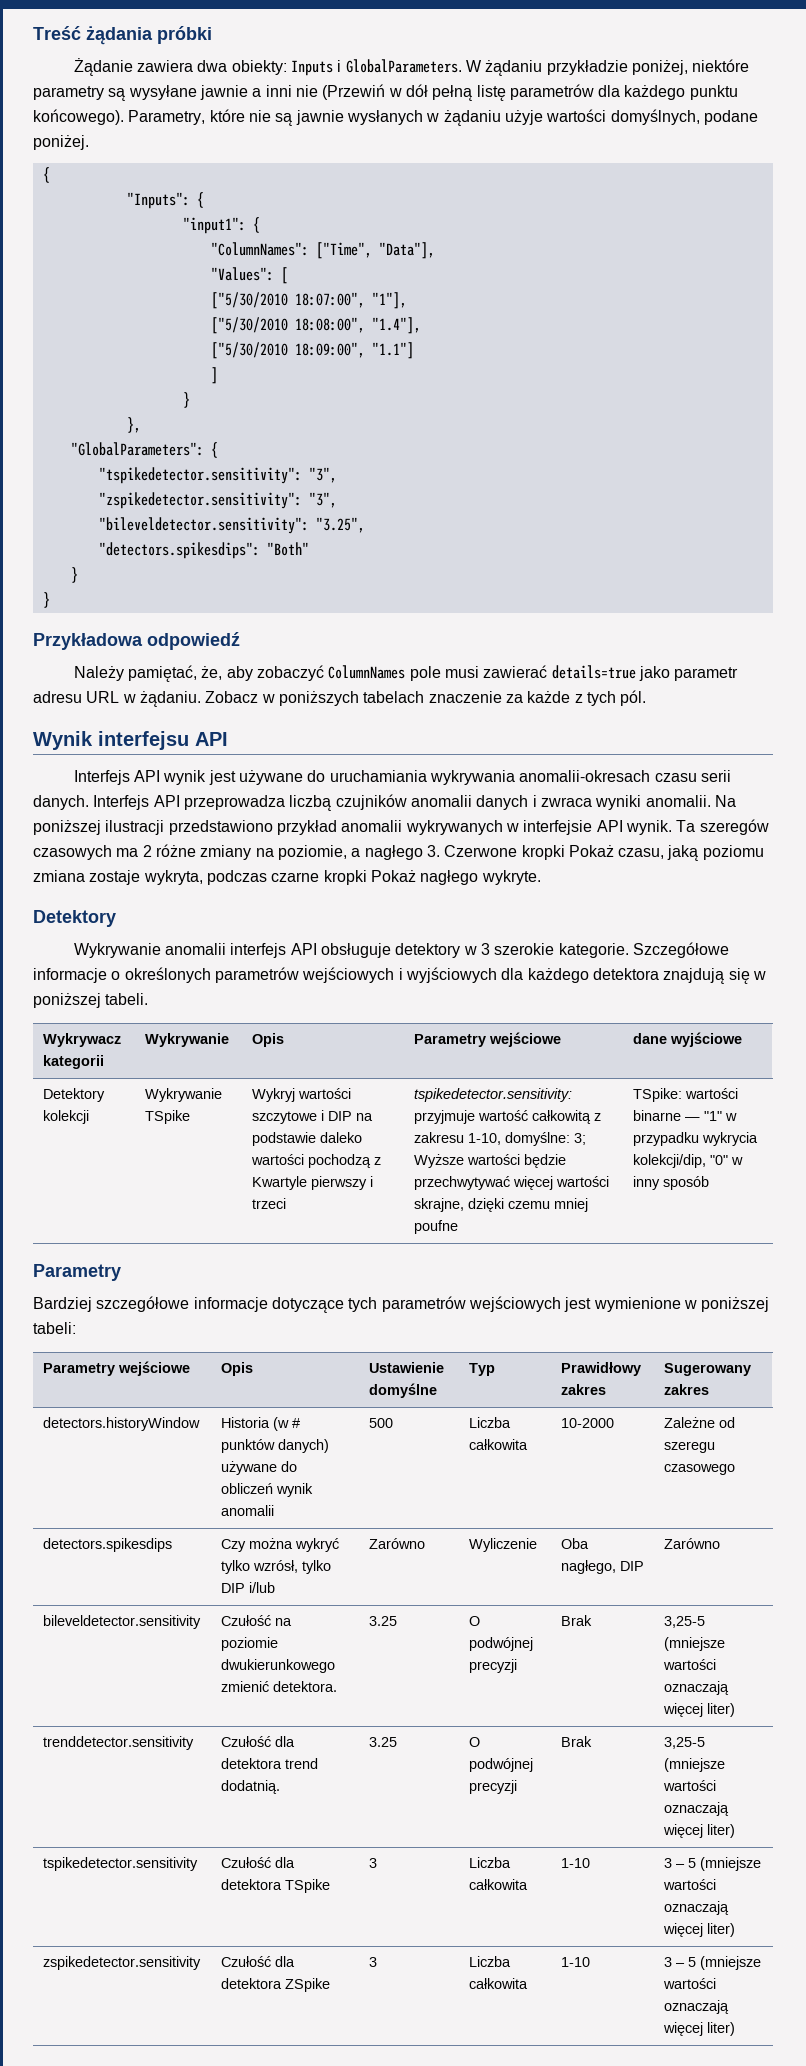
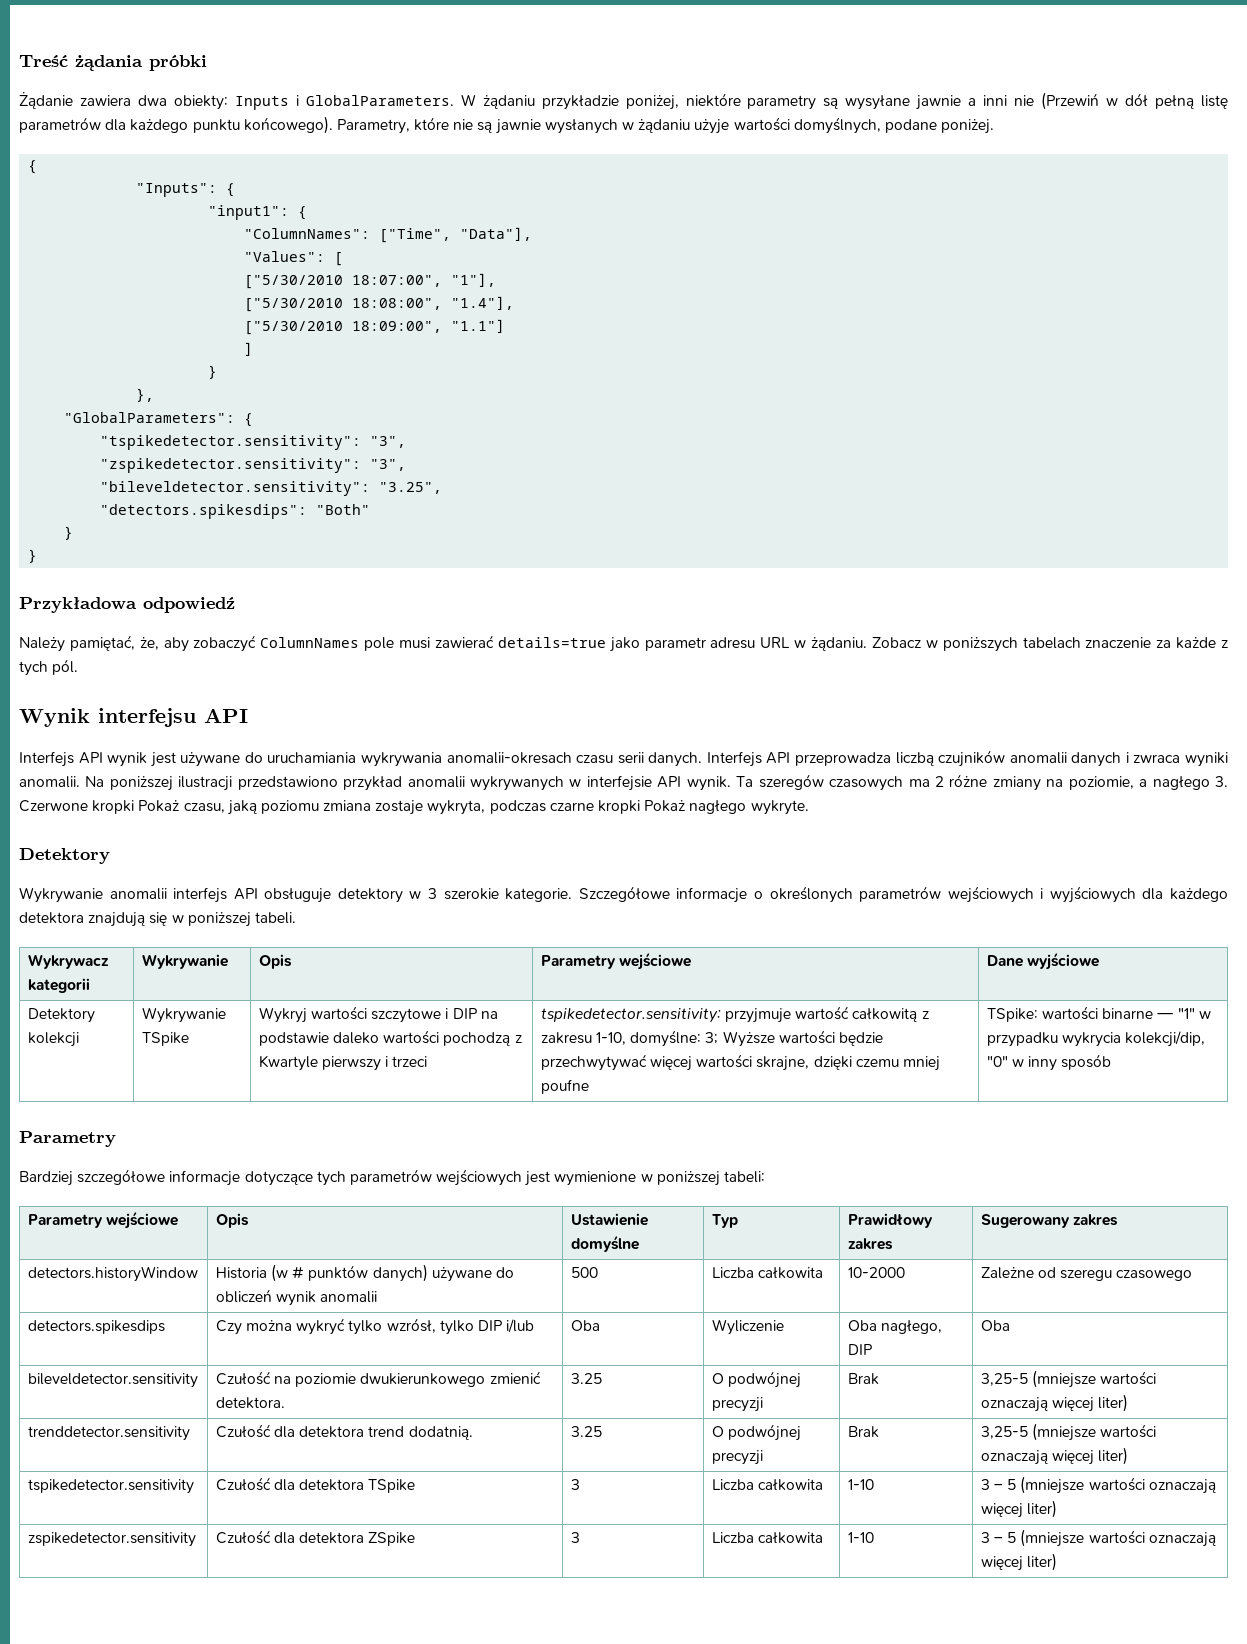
- Wykrywacz kategorii | Wykrywanie | Opis | Parametry wejściowe | dane wyjściowe
+ Wykrywacz kategorii | Wykrywanie | Opis | Parametry wejściowe | Dane wyjściowe
- detectors.spikesdips | Czy można wykryć tylko wzrósł, tylko DIP i/lub | Zarówno | Wyliczenie | Oba nagłego, DIP | Zarówno
+ detectors.spikesdips | Czy można wykryć tylko wzrósł, tylko DIP i/lub | Oba | Wyliczenie | Oba nagłego, DIP | Oba

